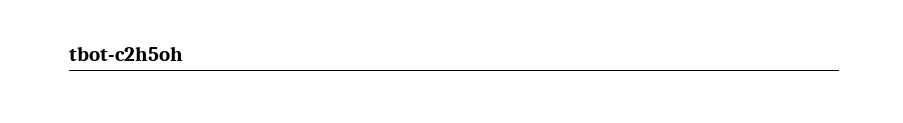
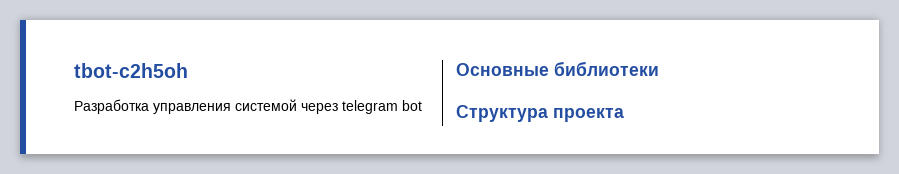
+ Разработка управления системой через telegram bot
+ Основные библиотеки
+ Структура проекта

